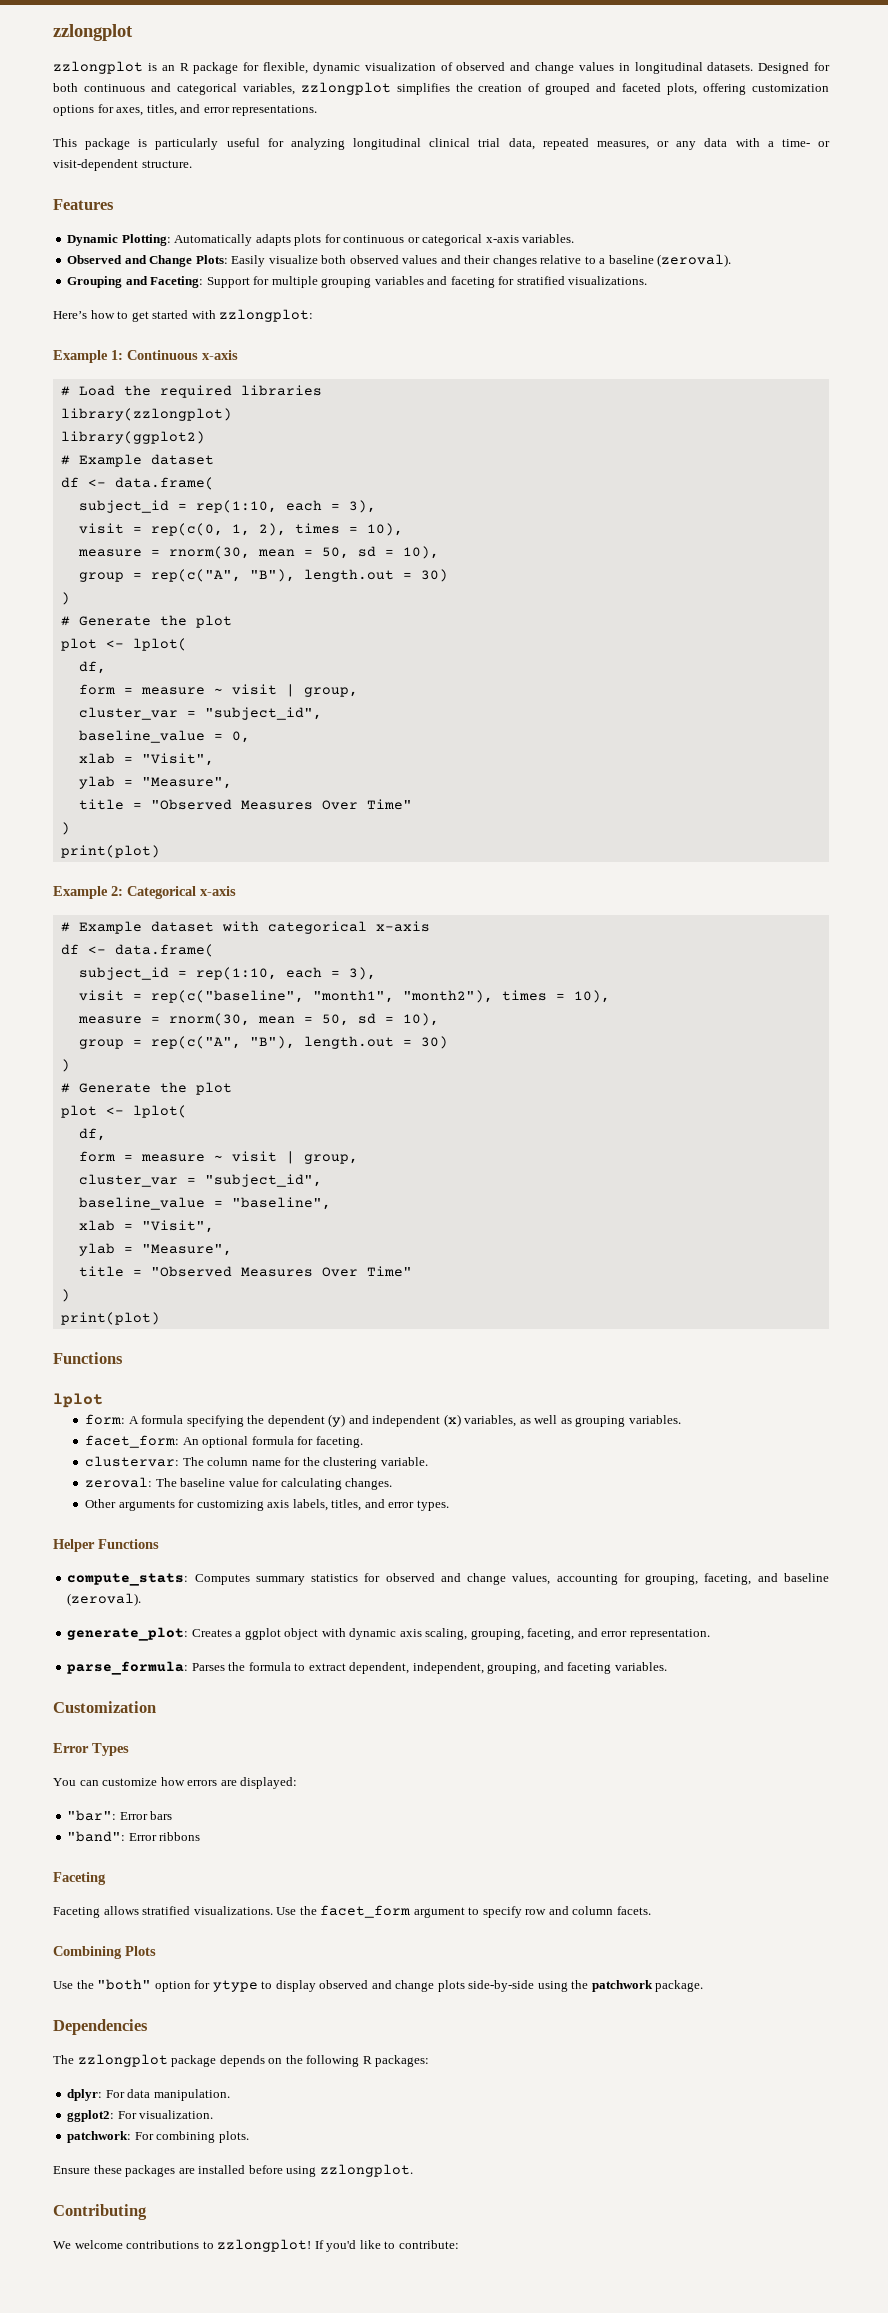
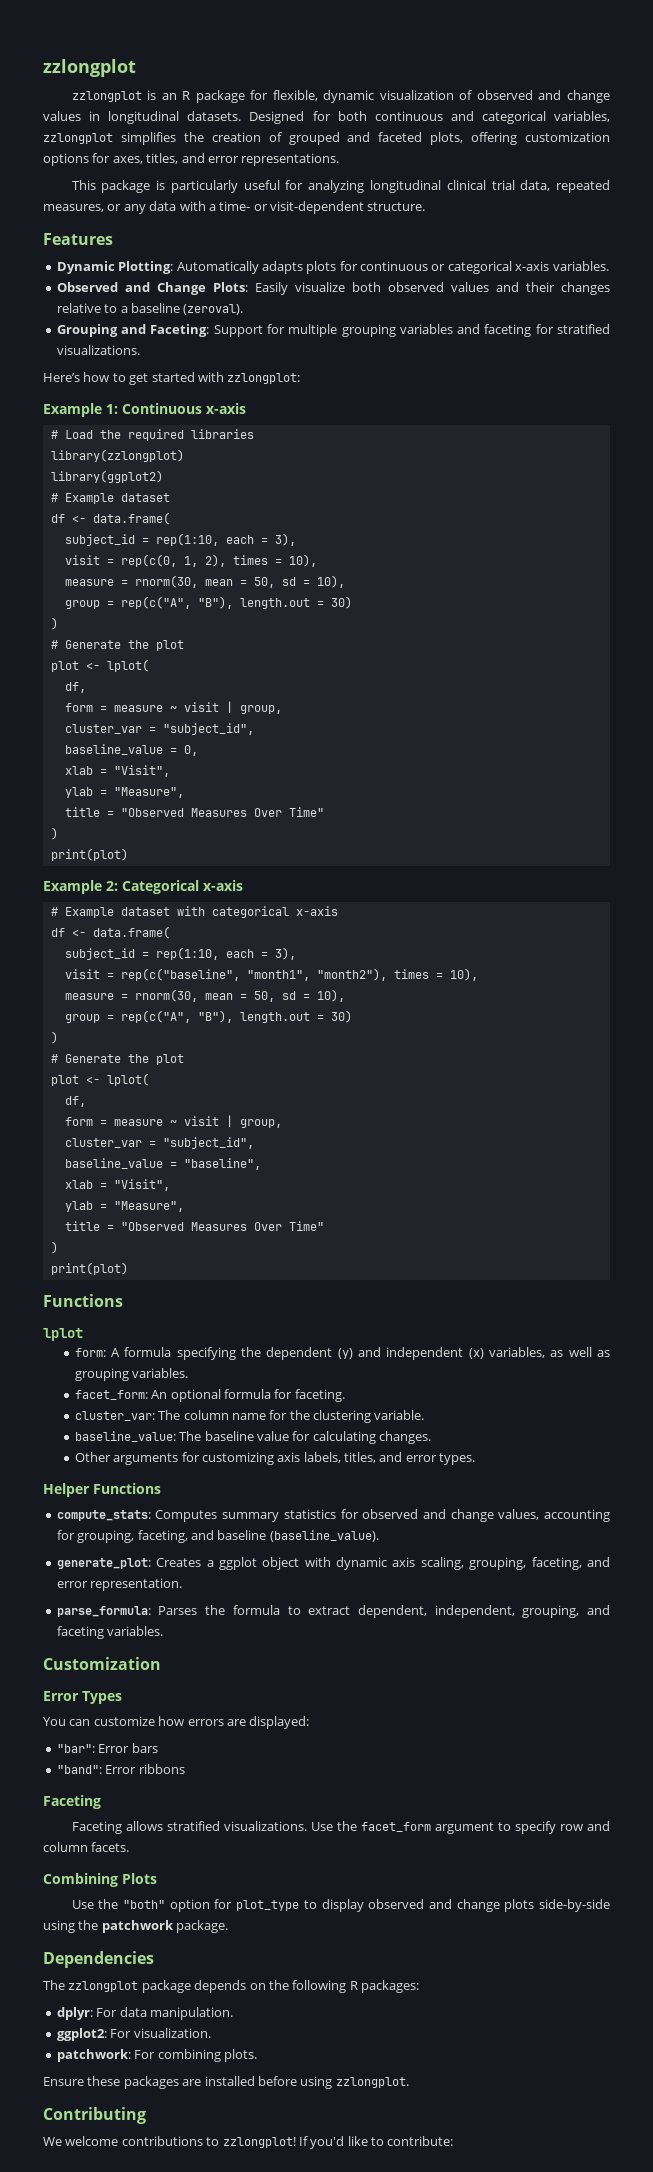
- clustervar: The column name for the clustering variable.
+ cluster_var: The column name for the clustering variable.
- zeroval: The baseline value for calculating changes.
+ baseline_value: The baseline value for calculating changes.
- compute_stats: Computes summary statistics for observed and change values, accounting for grouping, faceting, and baseline (zeroval).
+ compute_stats: Computes summary statistics for observed and change values, accounting for grouping, faceting, and baseline (baseline_value).
- Use the "both" option for ytype to display observed and change plots side-by-side using the patchwork package.
+ Use the "both" option for plot_type to display observed and change plots side-by-side using the patchwork package.

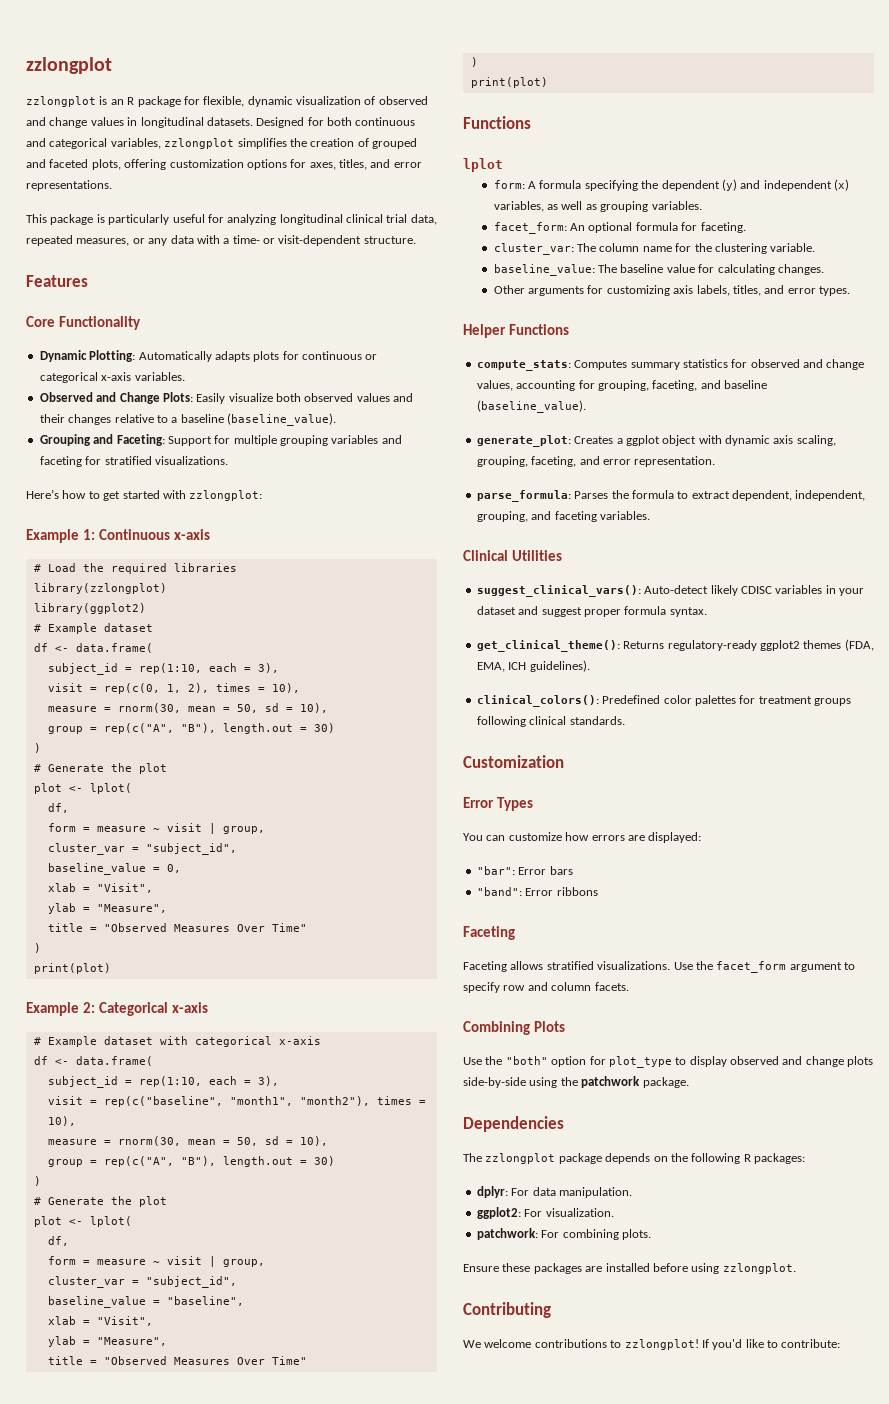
+ Core Functionality
- Observed and Change Plots: Easily visualize both observed values and their changes relative to a baseline (zeroval).
+ Observed and Change Plots: Easily visualize both observed values and their changes relative to a baseline (baseline_value).
+ Clinical Utilities
+ suggest_clinical_vars(): Auto-detect likely CDISC variables in your dataset and suggest proper formula syntax.
+ get_clinical_theme(): Returns regulatory-ready ggplot2 themes (FDA, EMA, ICH guidelines).
+ clinical_colors(): Predefined color palettes for treatment groups following clinical standards.

